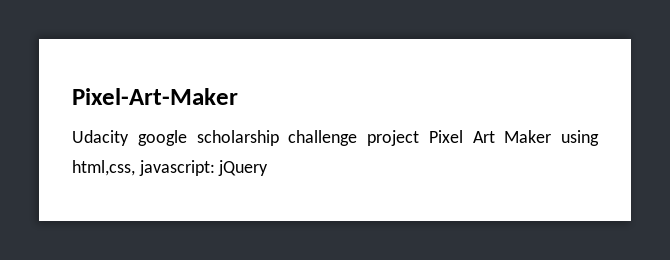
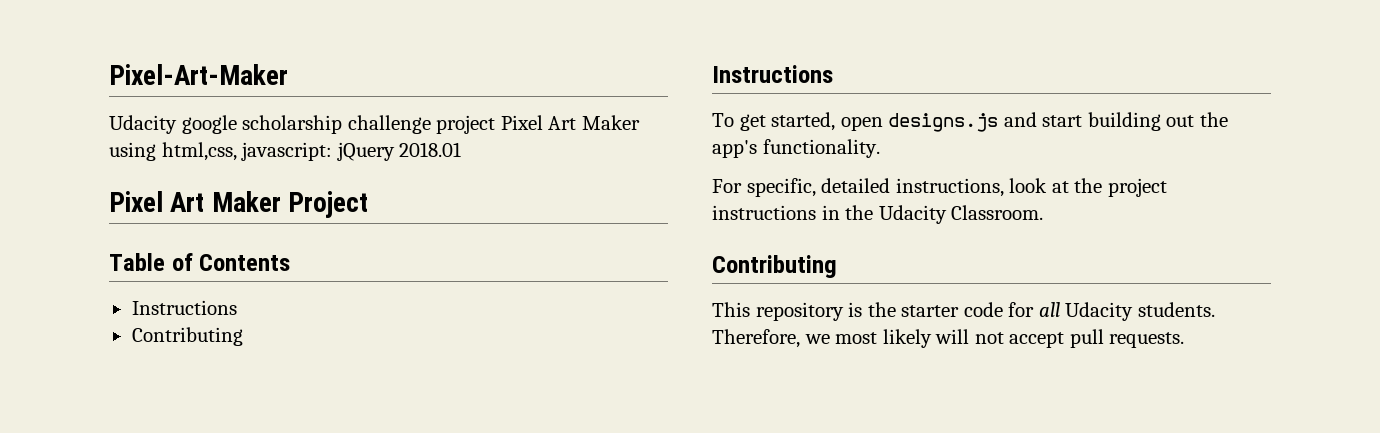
- Udacity google scholarship challenge project Pixel Art Maker using html,css, javascript: jQuery
+ Udacity google scholarship challenge project Pixel Art Maker using html,css, javascript: jQuery 2018.01
+ Pixel Art Maker Project
+ Table of Contents
+ Instructions
+ Contributing
+ Instructions
+ To get started, open designs.js and start building out the app's functionality.
+ For specific, detailed instructions, look at the project instructions in the Udacity Classroom.
+ Contributing
+ This repository is the starter code for all Udacity students. Therefore, we most likely will not accept pull requests.

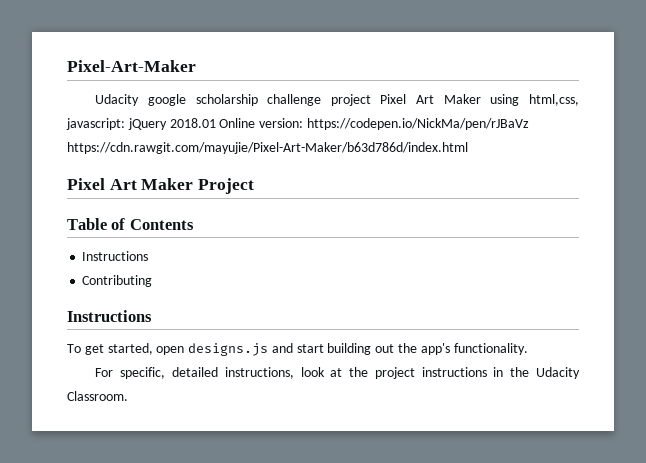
- Udacity google scholarship challenge project Pixel Art Maker using html,css, javascript: jQuery 2018.01
+ Udacity google scholarship challenge project Pixel Art Maker using html,css, javascript: jQuery 2018.01 Online version: https://codepen.io/NickMa/pen/rJBaVz https://cdn.rawgit.com/mayujie/Pixel-Art-Maker/b63d786d/index.html
  For specific, detailed instructions, look at the project instructions in the Udacity Classroom.
- Contributing
- This repository is the starter code for all Udacity students. Therefore, we most likely will not accept pull requests.

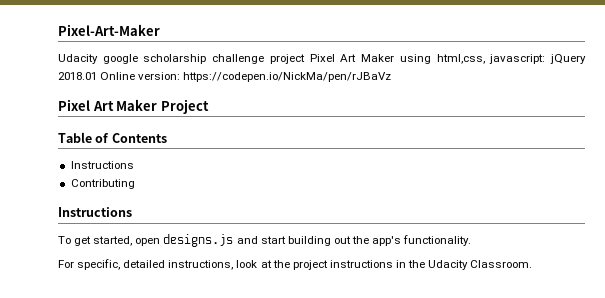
- Udacity google scholarship challenge project Pixel Art Maker using html,css, javascript: jQuery 2018.01 Online version: https://codepen.io/NickMa/pen/rJBaVz https://cdn.rawgit.com/mayujie/Pixel-Art-Maker/b63d786d/index.html
+ Udacity google scholarship challenge project Pixel Art Maker using html,css, javascript: jQuery 2018.01 Online version: https://codepen.io/NickMa/pen/rJBaVz

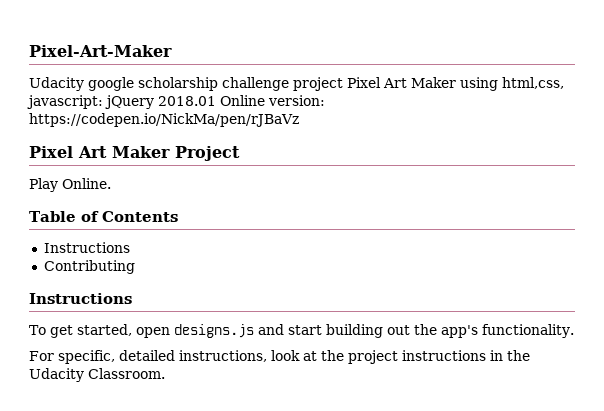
+ Play Online.

